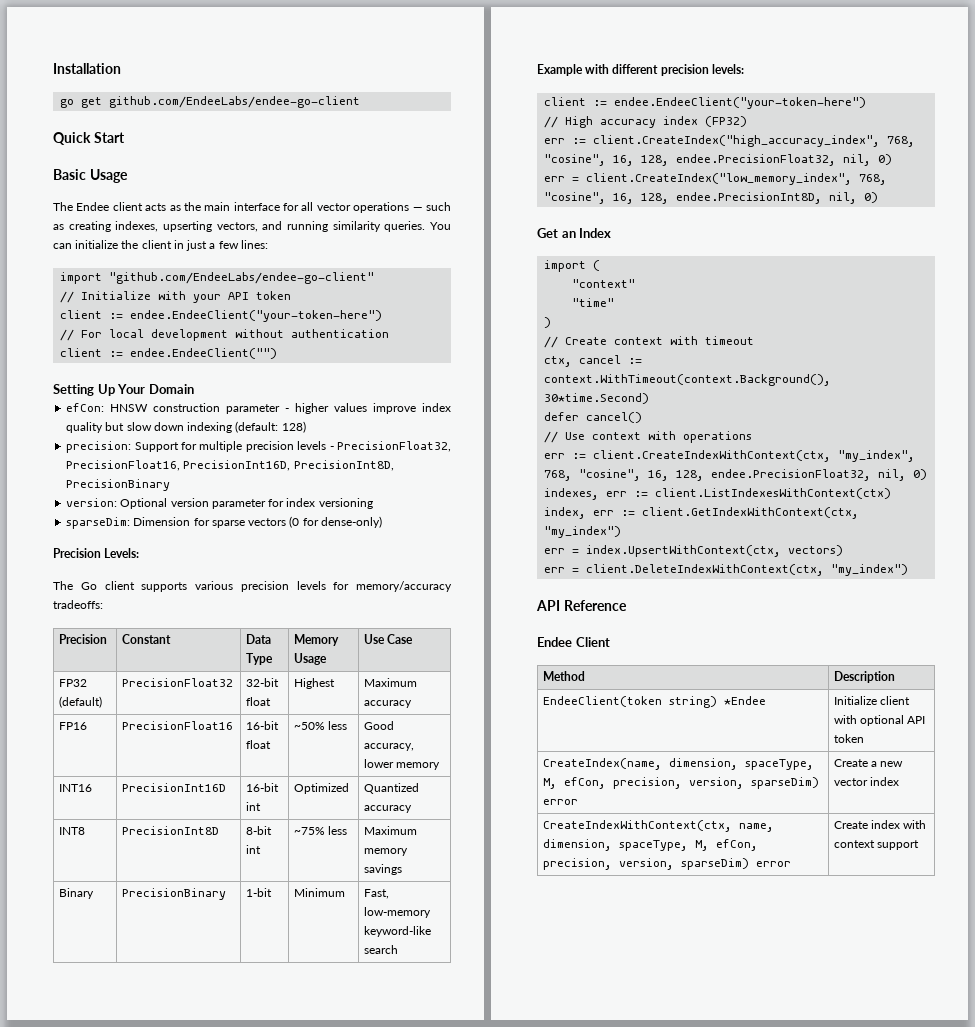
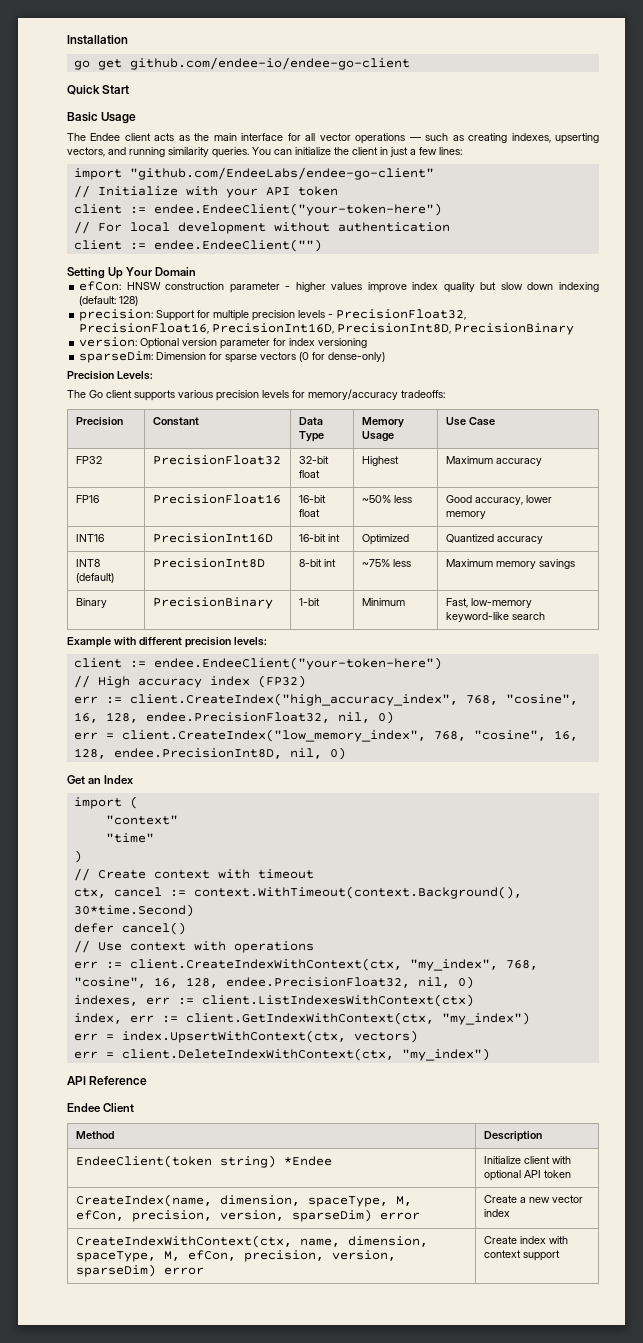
- go get github.com/EndeeLabs/endee-go-client
+ go get github.com/endee-io/endee-go-client
- FP32 (default) | PrecisionFloat32 | 32-bit float | Highest | Maximum accuracy
+ FP32 | PrecisionFloat32 | 32-bit float | Highest | Maximum accuracy
- INT8 | PrecisionInt8D | 8-bit int | ~75% less | Maximum memory savings
+ INT8 (default) | PrecisionInt8D | 8-bit int | ~75% less | Maximum memory savings

